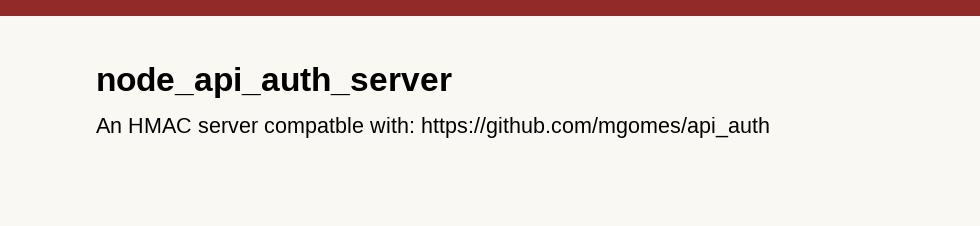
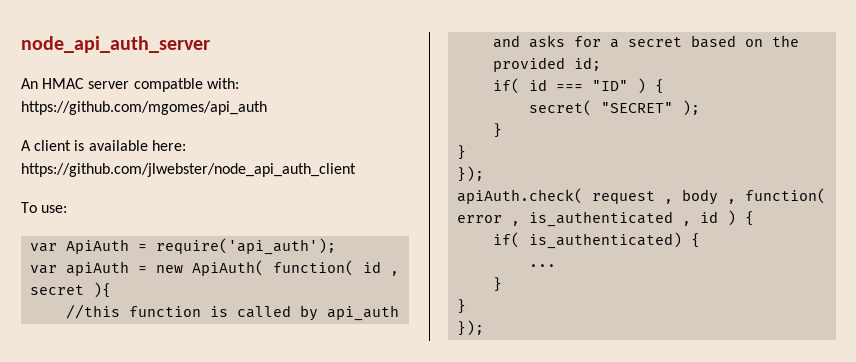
+ A client is available here: https://github.com/jlwebster/node_api_auth_client
+ To use:
+ var ApiAuth = require('api_auth');
+ var apiAuth = new ApiAuth( function( id , secret ){
+ //this function is called by api_auth and asks for a secret based on the provided id;
+ if( id === "ID" ) {
+ secret( "SECRET" );
+ }
+ }
+ });
+ apiAuth.check( request , body , function( error , is_authenticated , id ) {
+ if( is_authenticated) {
+ ...
+ }
+ }
+ });

